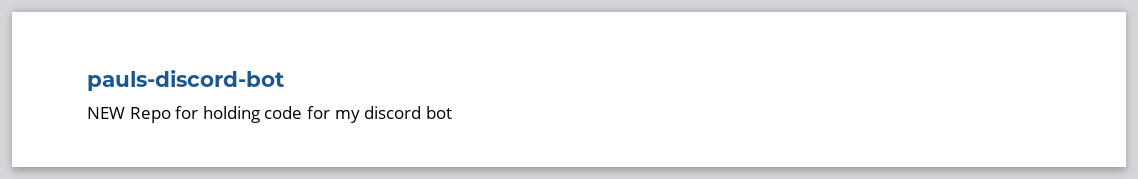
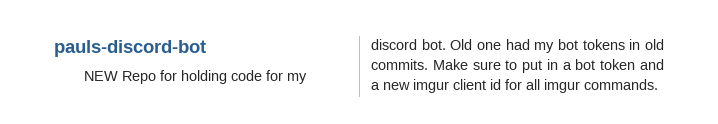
- NEW Repo for holding code for my discord bot
+ NEW Repo for holding code for my discord bot. Old one had my bot tokens in old commits. Make sure to put in a bot token and a new imgur client id for all imgur commands.

